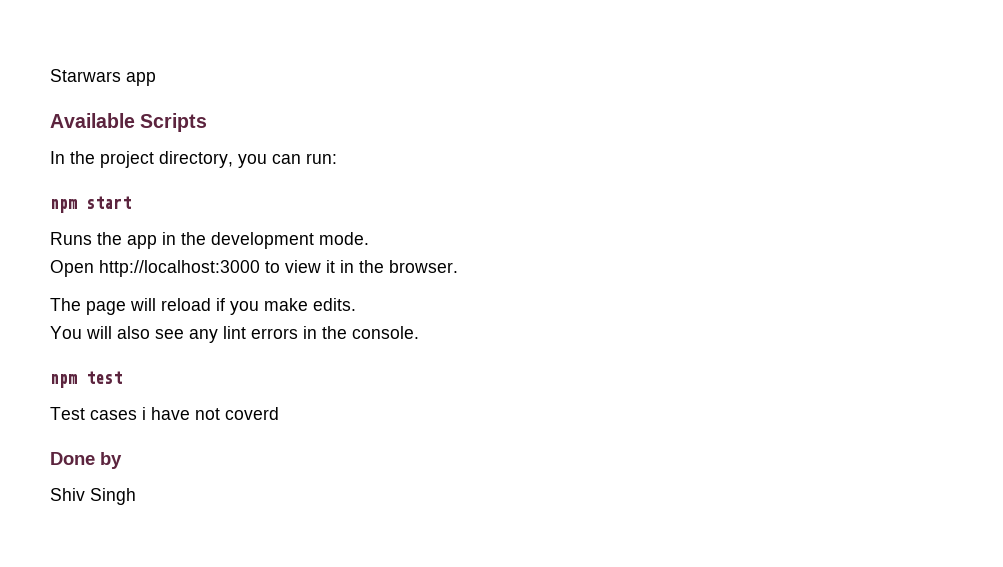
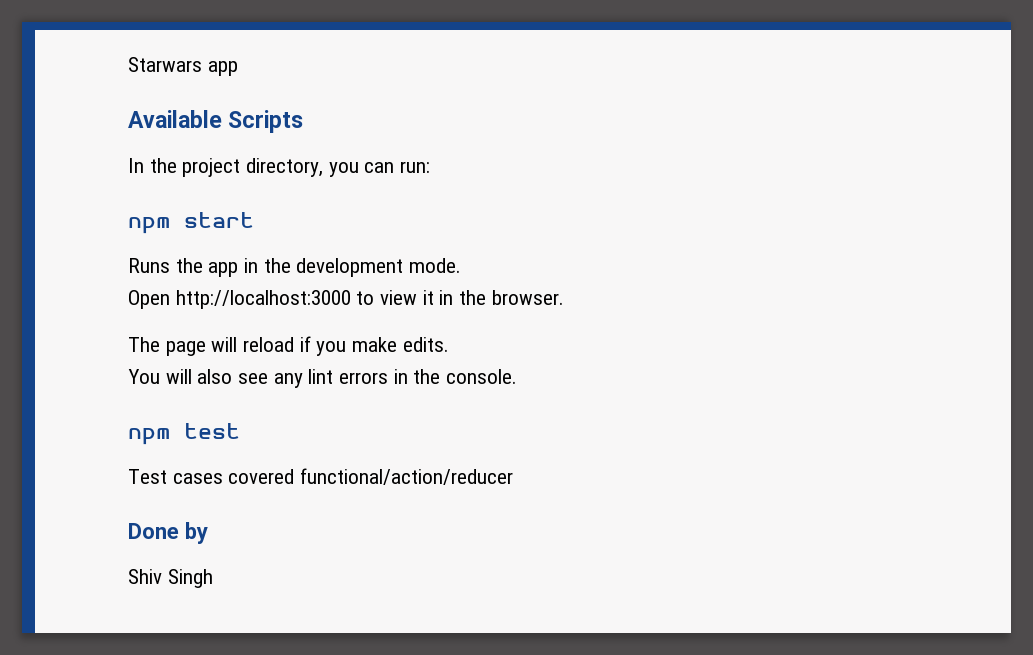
- Test cases i have not coverd
+ Test cases covered functional/action/reducer

